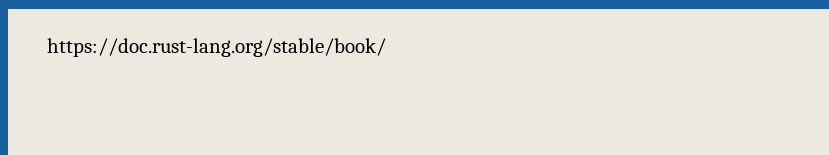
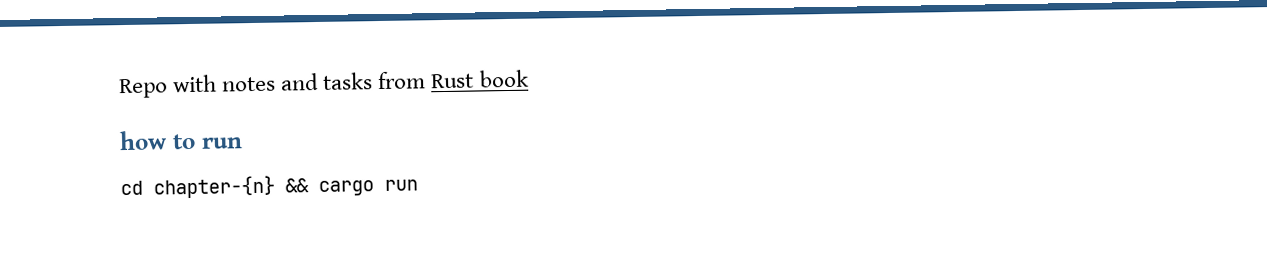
- https://doc.rust-lang.org/stable/book/
+ Repo with notes and tasks from Rust book
+ how to run
+ cd chapter-{n} && cargo run

